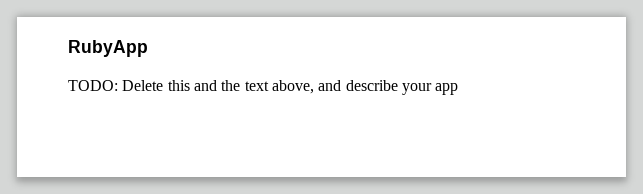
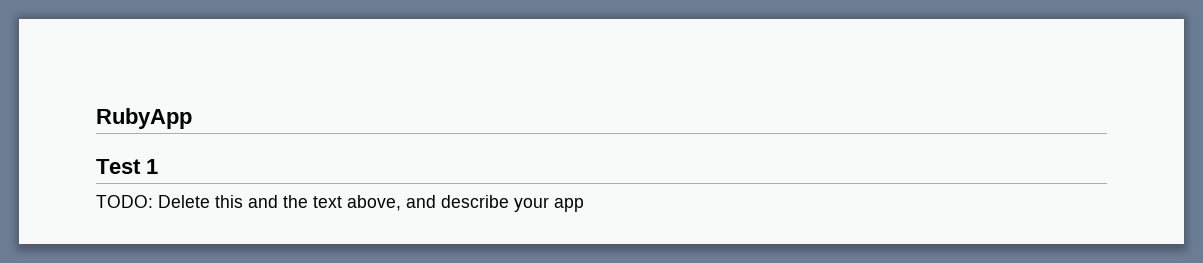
+ Test 1

